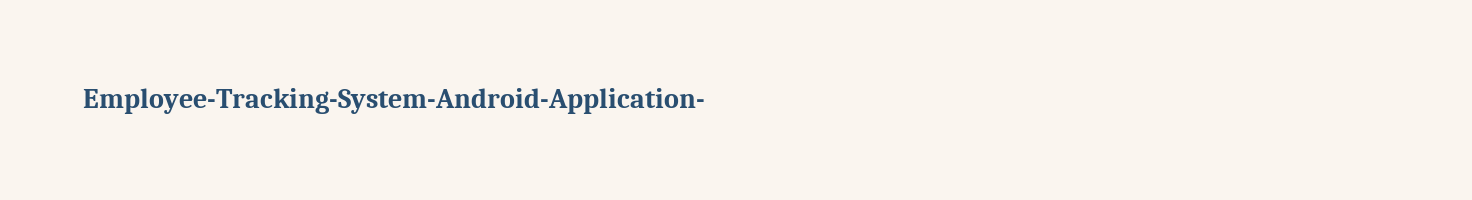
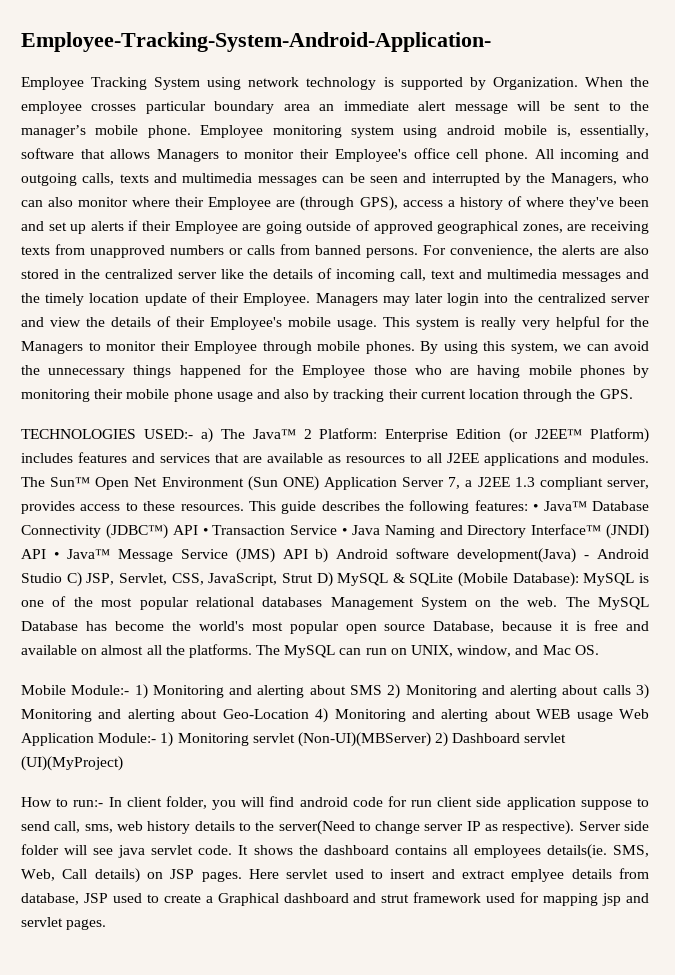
+ Employee Tracking System using network technology is supported by Organization. When the employee crosses particular boundary area an immediate alert message will be sent to the manager’s mobile phone. Employee monitoring system using android mobile is, essentially, software that allows Managers to monitor their Employee's office cell phone. All incoming and outgoing calls, texts and multimedia messages can be seen and interrupted by the Managers, who can also monitor where their Employee are (through GPS), access a history of where they've been and set up alerts if their Employee are going outside of approved geographical zones, are receiving texts from unapproved numbers or calls from banned persons. For convenience, the alerts are also stored in the centralized server like the details of incoming call, text and multimedia messages and the timely location update of their Employee. Managers may later login into the centralized server and view the details of their Employee's mobile usage. This system is really very helpful for the Managers to monitor their Employee through mobile phones. By using this system, we can avoid the unnecessary things happened for the Employee those who are having mobile phones by monitoring their mobile phone usage and also by tracking their current location through the GPS.
+ TECHNOLOGIES USED:- a) The Java™ 2 Platform: Enterprise Edition (or J2EE™ Platform) includes features and services that are available as resources to all J2EE applications and modules. The Sun™ Open Net Environment (Sun ONE) Application Server 7, a J2EE 1.3 compliant server, provides access to these resources. This guide describes the following features: • Java™ Database Connectivity (JDBC™) API • Transaction Service • Java Naming and Directory Interface™ (JNDI) API • Java™ Message Service (JMS) API b) Android software development(Java) - Android Studio C) JSP, Servlet, CSS, JavaScript, Strut D) MySQL & SQLite (Mobile Database): MySQL is one of the most popular relational databases Management System on the web. The MySQL Database has become the world's most popular open source Database, because it is free and available on almost all the platforms. The MySQL can run on UNIX, window, and Mac OS.
+ Mobile Module:- 1) Monitoring and alerting about SMS 2) Monitoring and alerting about calls 3) Monitoring and alerting about Geo-Location 4) Monitoring and alerting about WEB usage Web Application Module:- 1) Monitoring servlet (Non-UI)(MBServer) 2) Dashboard servlet (UI)(MyProject)
+ How to run:- In client folder, you will find android code for run client side application suppose to send call, sms, web history details to the server(Need to change server IP as respective). Server side folder will see java servlet code. It shows the dashboard contains all employees details(ie. SMS, Web, Call details) on JSP pages. Here servlet used to insert and extract emplyee details from database, JSP used to create a Graphical dashboard and strut framework used for mapping jsp and servlet pages.

